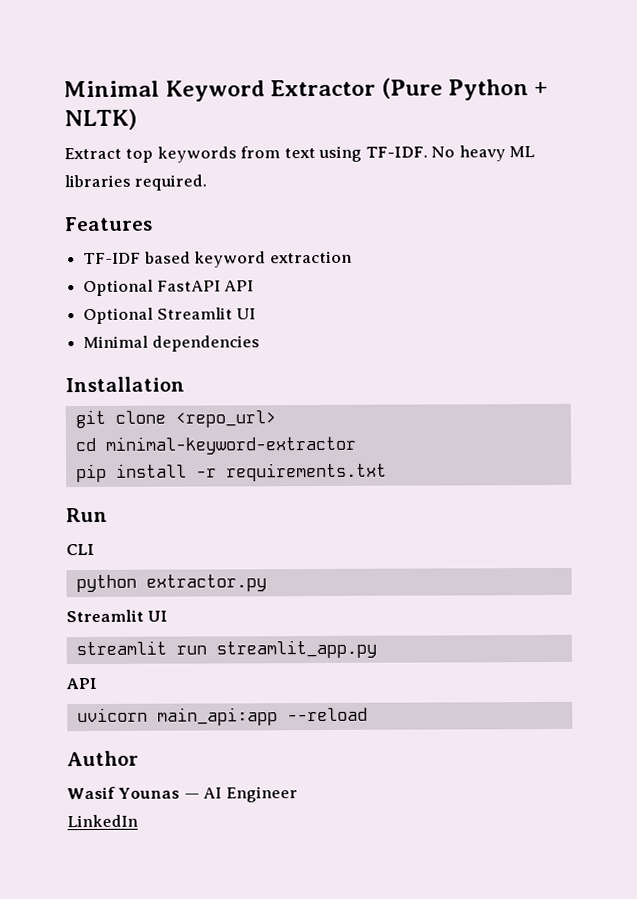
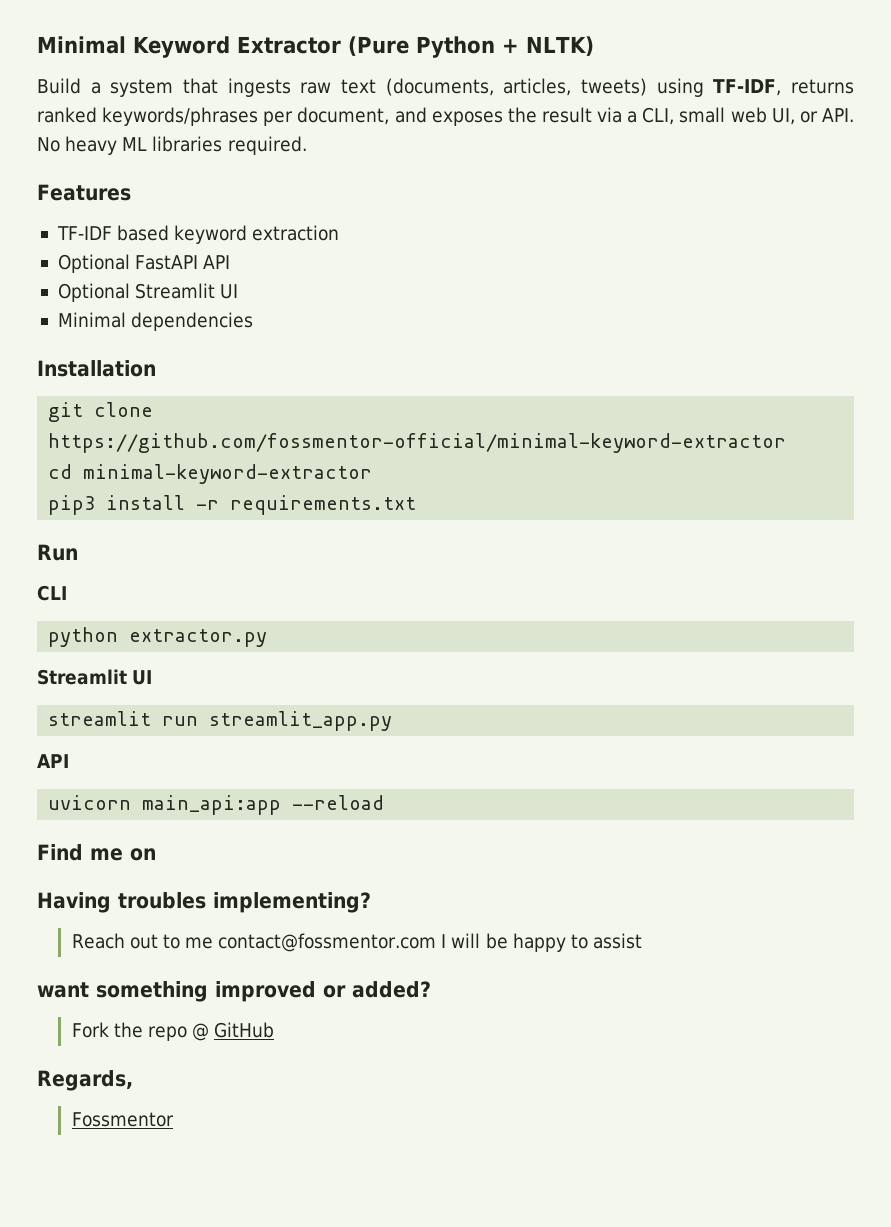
- Extract top keywords from text using TF-IDF. No heavy ML libraries required.
+ Build a system that ingests raw text (documents, articles, tweets) using TF-IDF, returns ranked keywords/phrases per document, and exposes the result via a CLI, small web UI, or API. No heavy ML libraries required.
- git clone <repo_url>
+ git clone https://github.com/fossmentor-official/minimal-keyword-extractor
- pip install -r requirements.txt
+ pip3 install -r requirements.txt
- Author
- Wasif Younas — AI Engineer
- LinkedIn
+ Find me on
+ Having troubles implementing?
+ Reach out to me contact@fossmentor.com I will be happy to assist
+ want something improved or added?
+ Fork the repo @ GitHub
+ Regards,
+ Fossmentor

